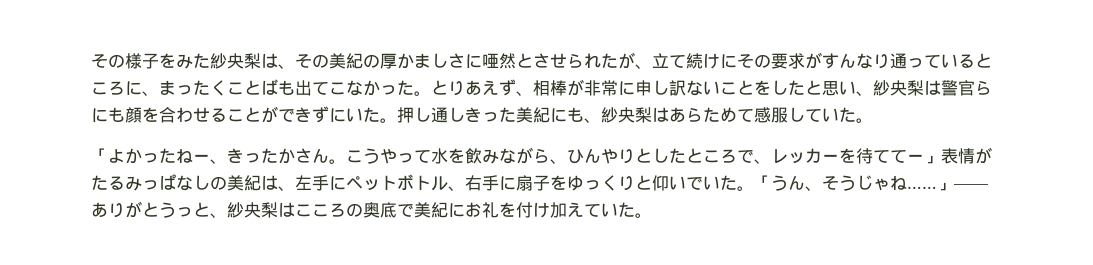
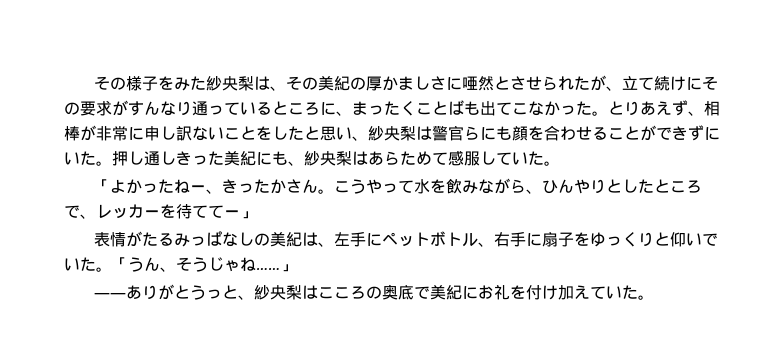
- こうやって水を飲みながら、ひんやりとしたところで、レッカーを待ててー」表情がたるみっぱなしの美紀は、左手にペットボトル、右手に扇子をゆっくりと仰いでいた。
+ こうやって水を飲みながら、ひんやりとしたところで、レッカーを待ててー」
+ 表情がたるみっぱなしの美紀は、左手にペットボトル、右手に扇子をゆっくりと仰いでいた。
- 「うん、そうじゃね……」――ありがとうっと、紗央梨はこころの奥底で美紀にお礼を付け加えていた。
+ 「うん、そうじゃね……」
+ ――ありがとうっと、紗央梨はこころの奥底で美紀にお礼を付け加えていた。

